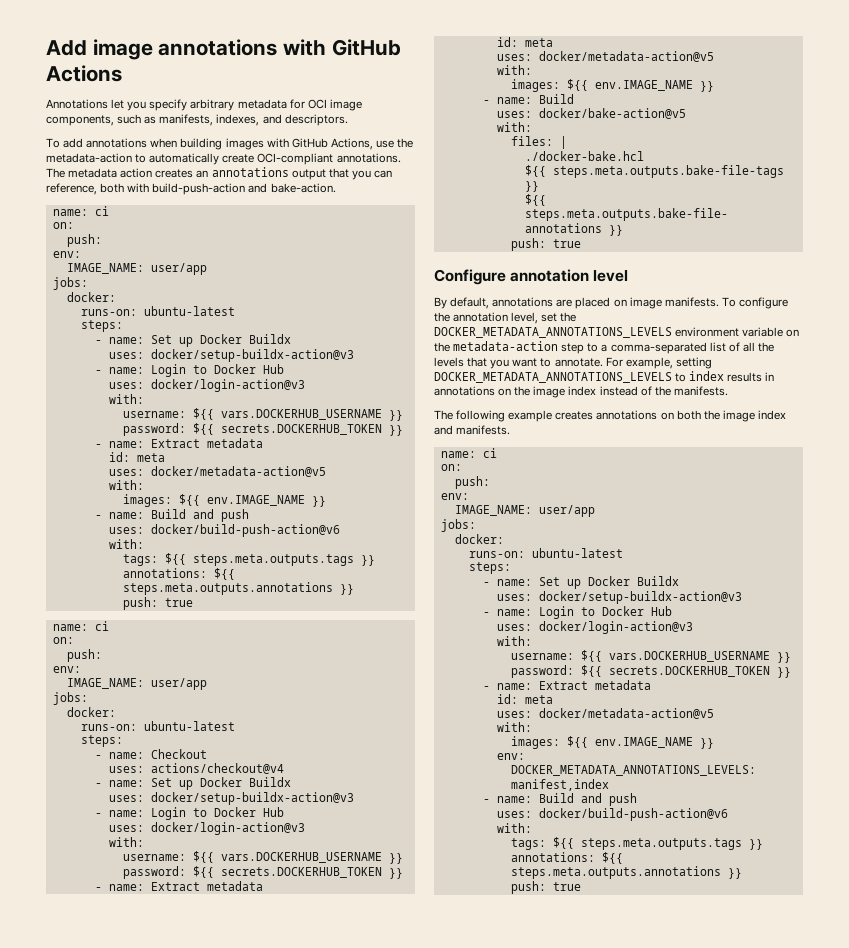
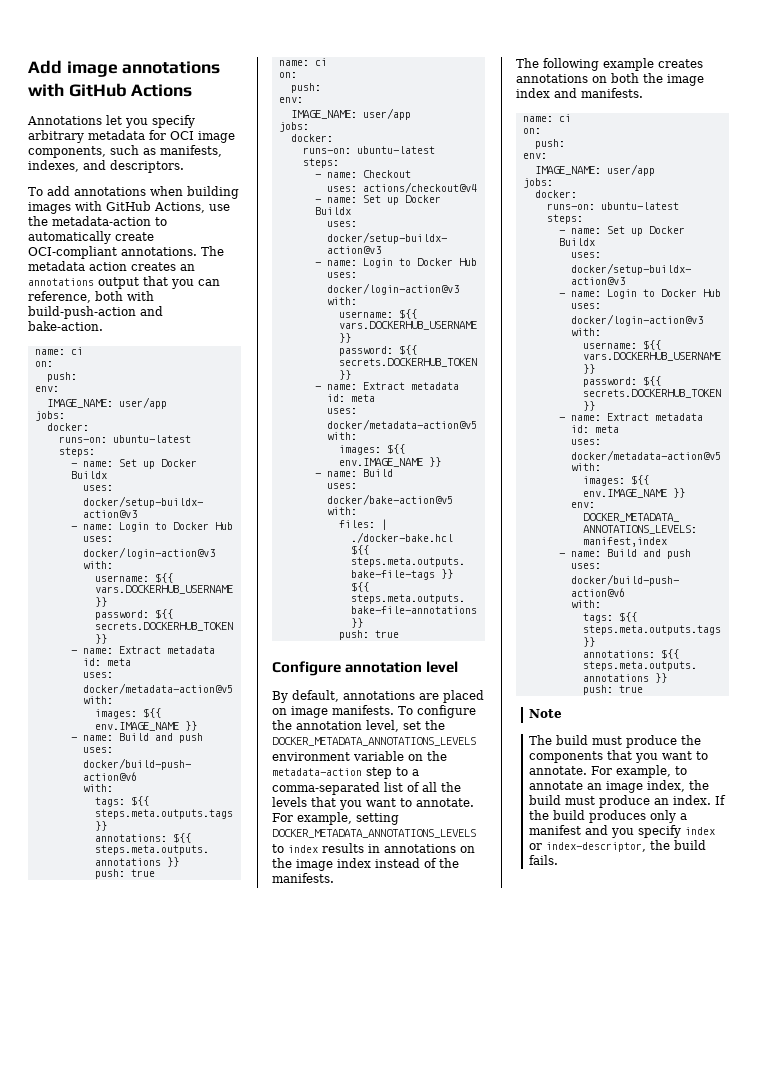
+ Note
+ The build must produce the components that you want to annotate. For example, to annotate an image index, the build must produce an index. If the build produces only a manifest and you specify index or index-descriptor, the build fails.

